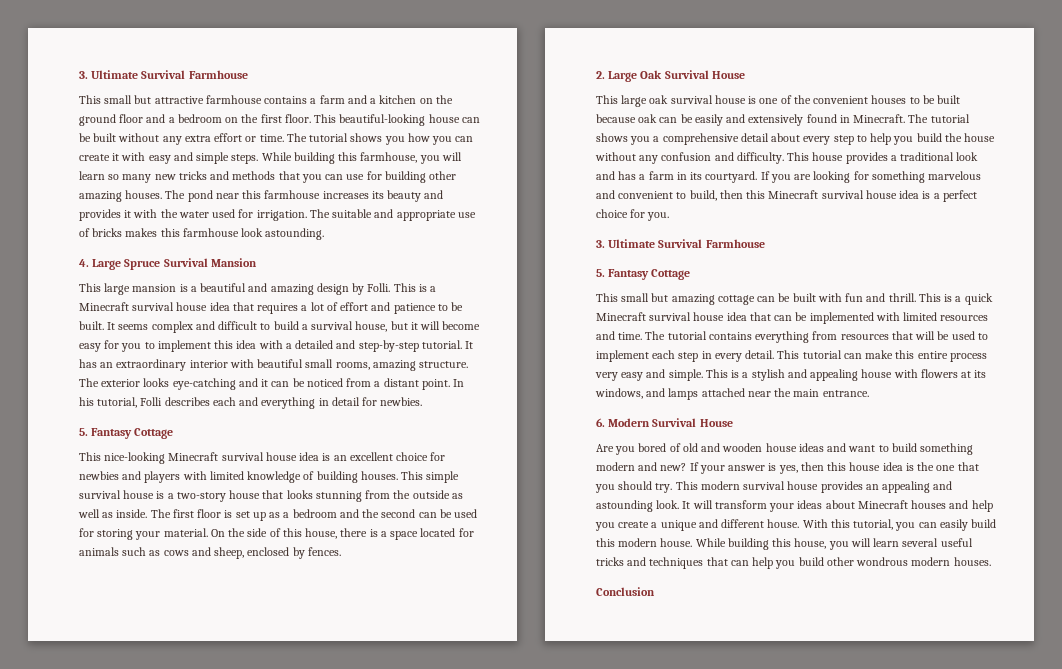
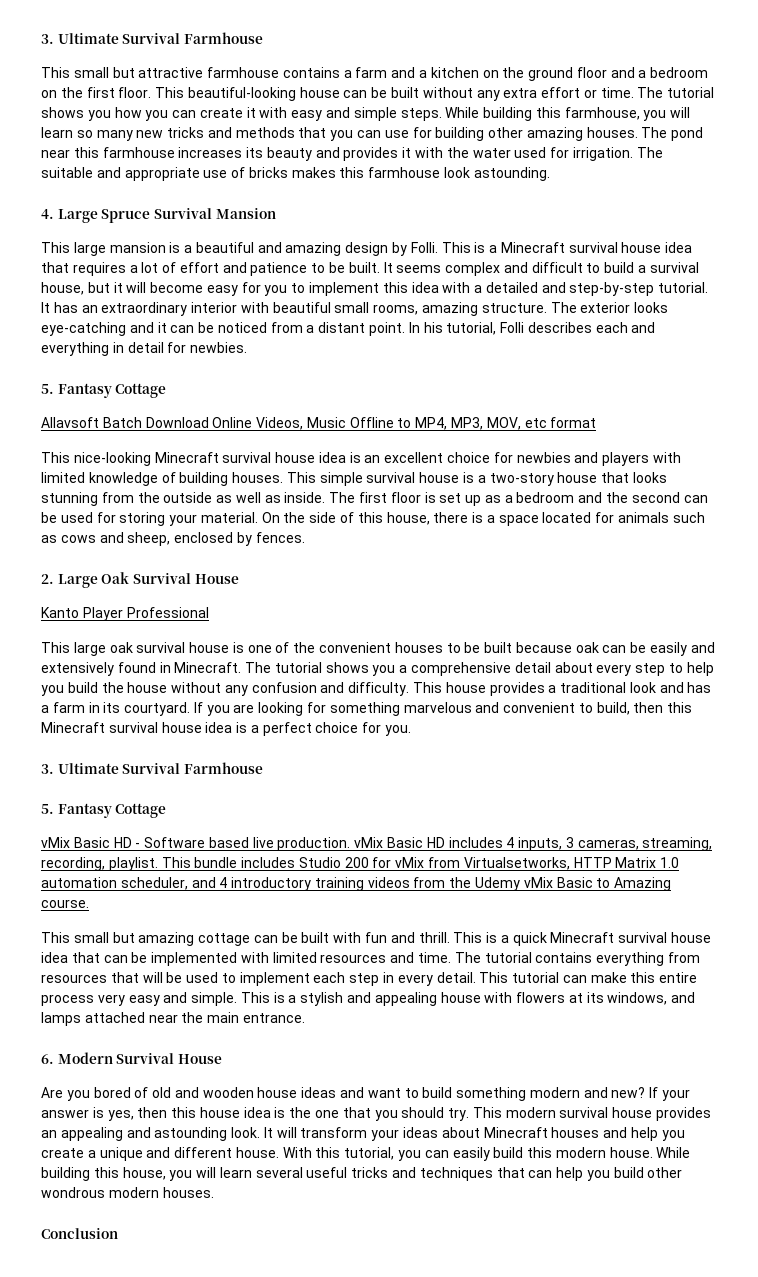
+ Allavsoft Batch Download Online Videos, Music Offline to MP4, MP3, MOV, etc format
+ Kanto Player Professional
+ vMix Basic HD - Software based live production. vMix Basic HD includes 4 inputs, 3 cameras, streaming, recording, playlist. This bundle includes Studio 200 for vMix from Virtualsetworks, HTTP Matrix 1.0 automation scheduler, and 4 introductory training videos from the Udemy vMix Basic to Amazing course.

